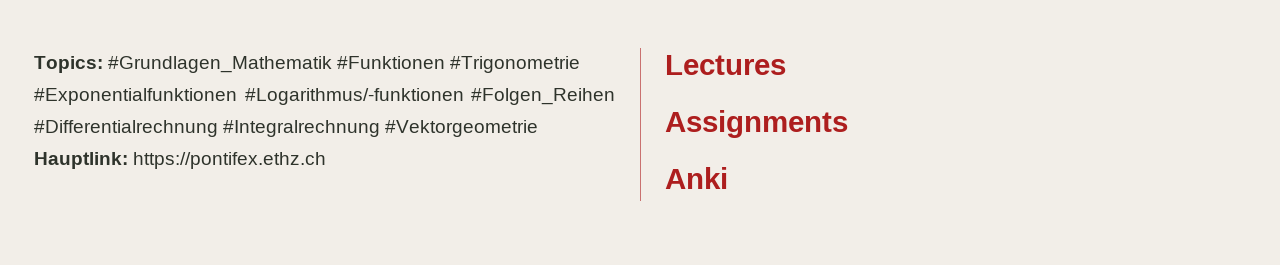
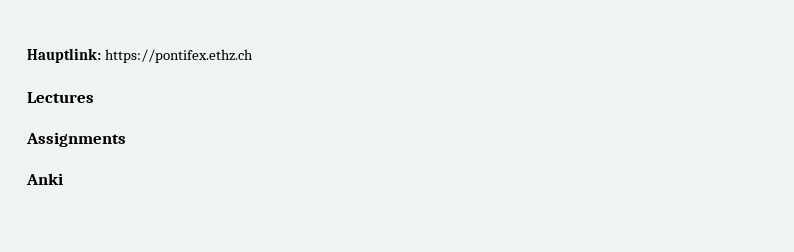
- Topics: #Grundlagen_Mathematik #Funktionen #Trigonometrie #Exponentialfunktionen #Logarithmus/-funktionen #Folgen_Reihen #Differentialrechnung #Integralrechnung #Vektorgeometrie Hauptlink: https://pontifex.ethz.ch
+ Hauptlink: https://pontifex.ethz.ch

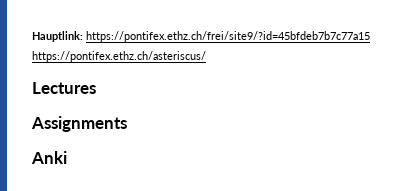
- Hauptlink: https://pontifex.ethz.ch
+ Hauptlink: https://pontifex.ethz.ch/frei/site9/?id=45bfdeb7b7c77a15
+ https://pontifex.ethz.ch/asteriscus/

